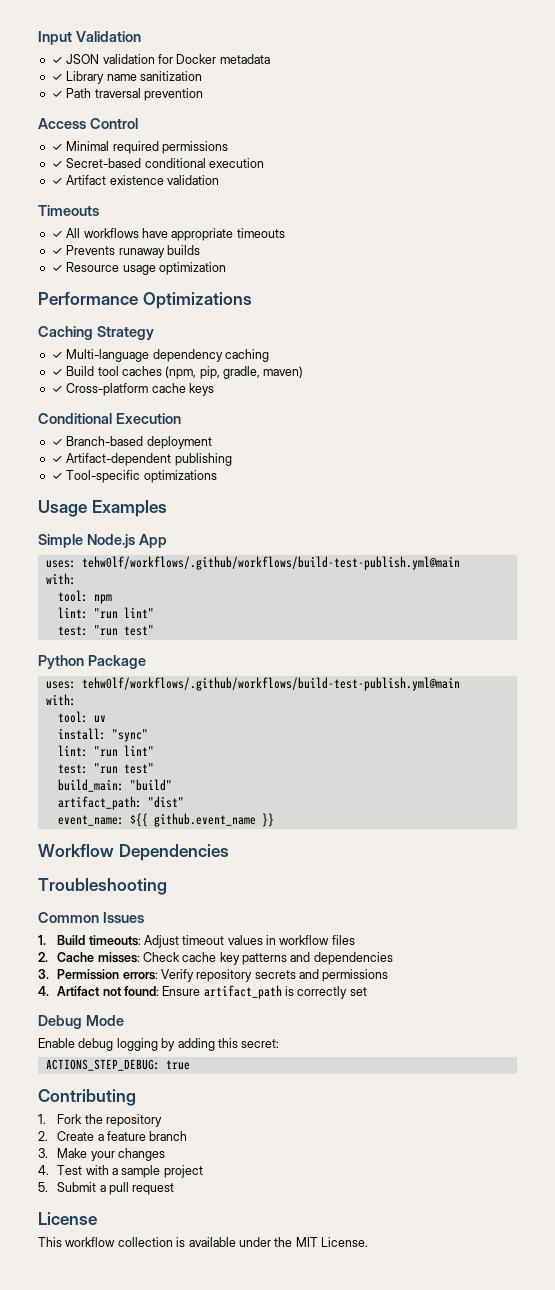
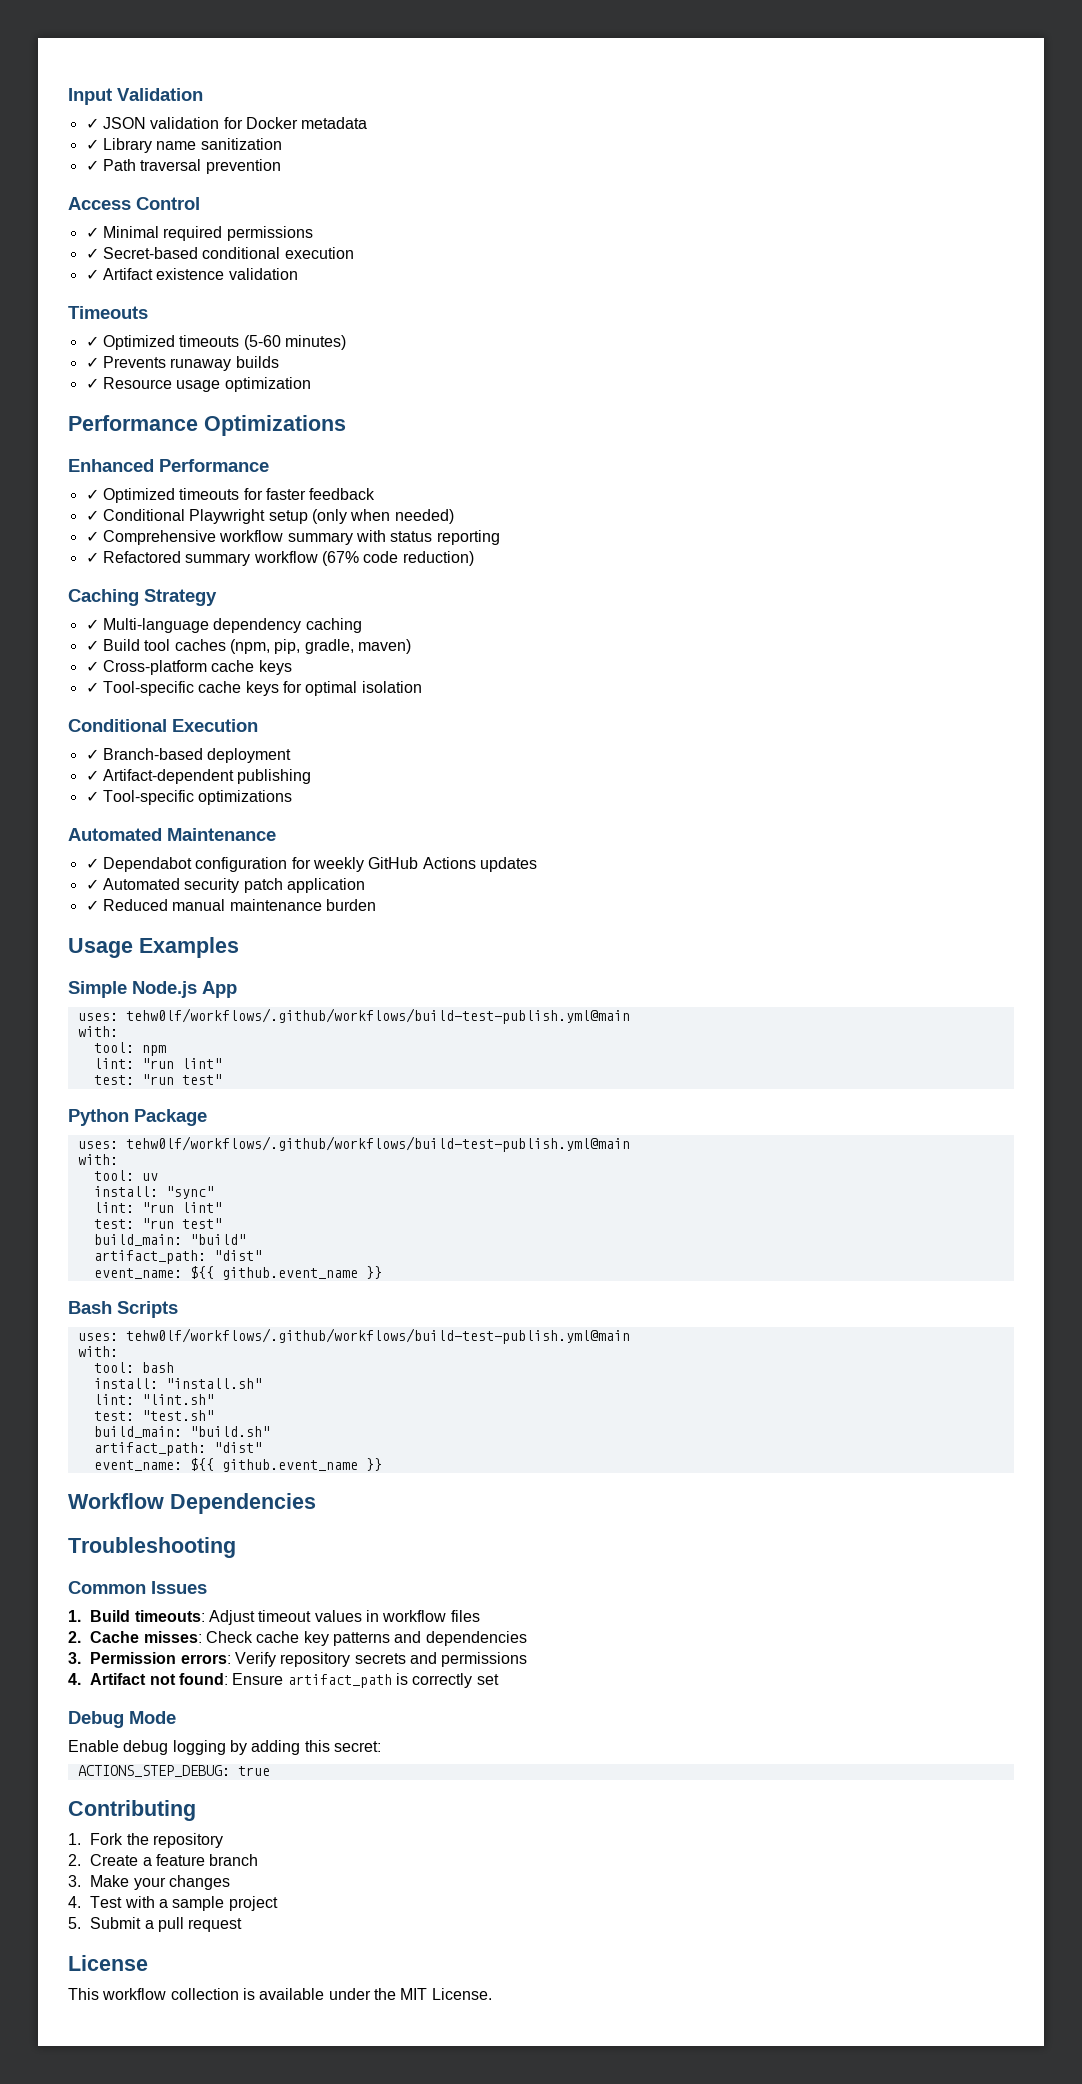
- ✓ All workflows have appropriate timeouts
+ ✓ Optimized timeouts (5-60 minutes)
+ Enhanced Performance
+ ✓ Optimized timeouts for faster feedback
+ ✓ Conditional Playwright setup (only when needed)
+ ✓ Comprehensive workflow summary with status reporting
+ ✓ Refactored summary workflow (67% code reduction)
+ ✓ Tool-specific cache keys for optimal isolation
+ Automated Maintenance
+ ✓ Dependabot configuration for weekly GitHub Actions updates
+ ✓ Automated security patch application
+ ✓ Reduced manual maintenance burden
+ Bash Scripts
+ uses: tehw0lf/workflows/.github/workflows/build-test-publish.yml@main
+ with:
+ tool: bash
+ install: "install.sh"
+ lint: "lint.sh"
+ test: "test.sh"
+ build_main: "build.sh"
+ artifact_path: "dist"
+ event_name: ${{ github.event_name }}

